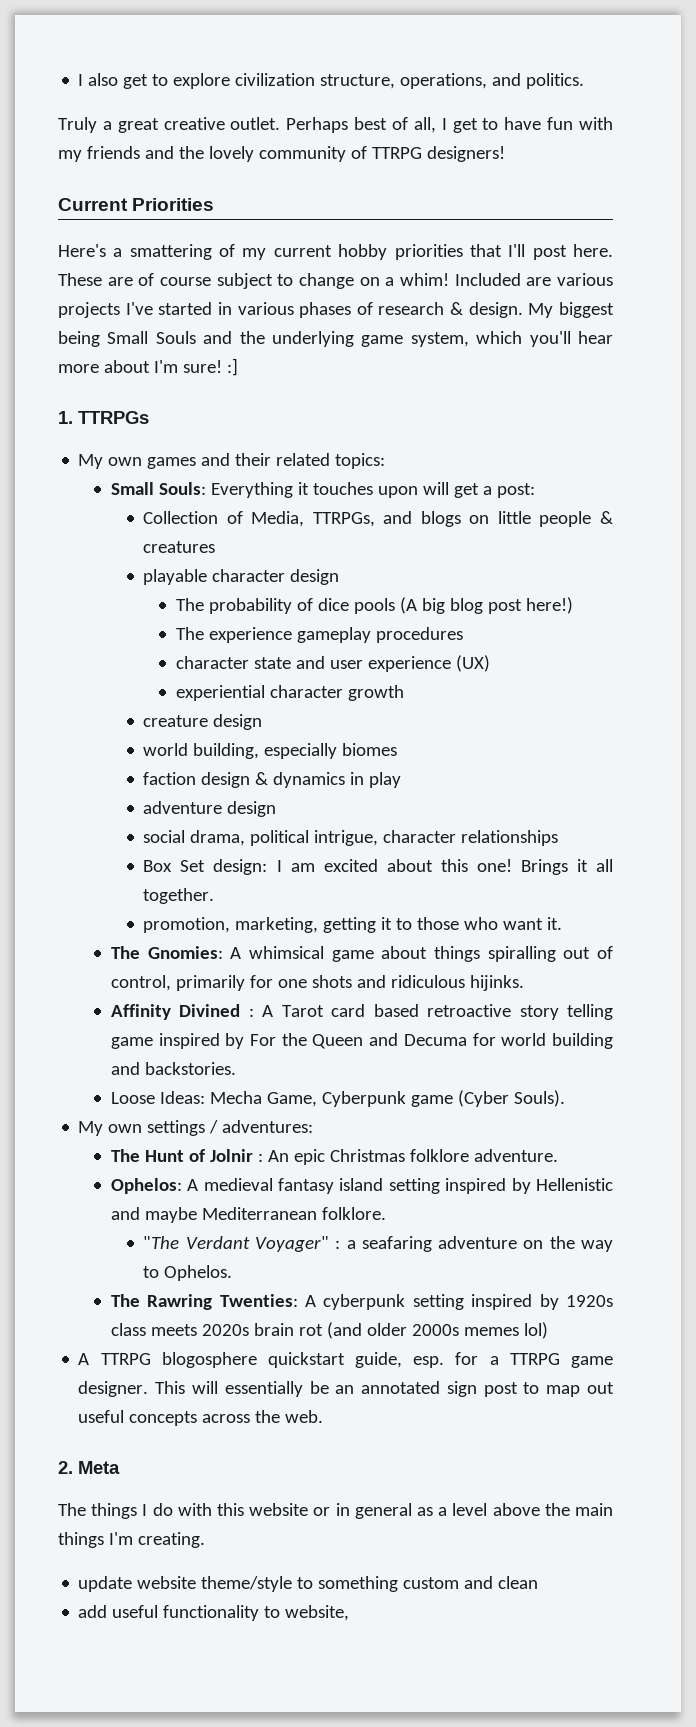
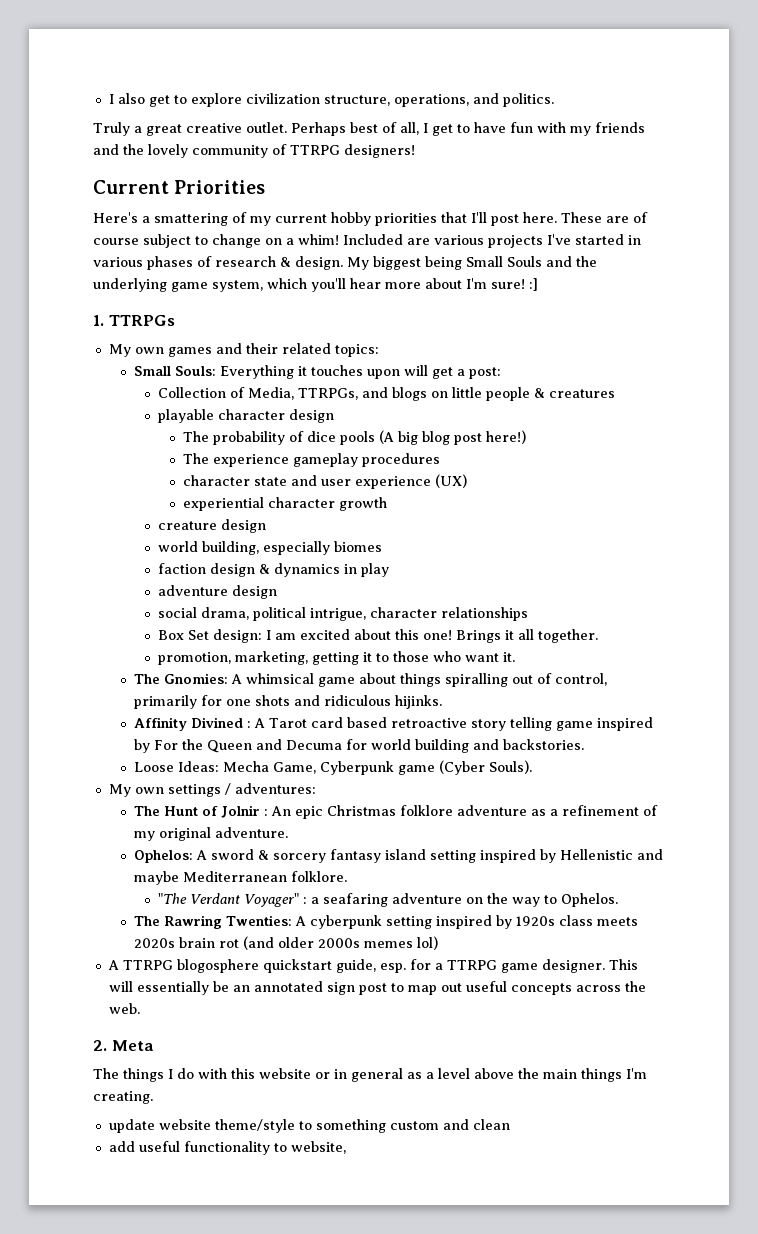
- The Hunt of Jolnir : An epic Christmas folklore adventure.
+ The Hunt of Jolnir : An epic Christmas folklore adventure as a refinement of my original adventure.
- Ophelos: A medieval fantasy island setting inspired by Hellenistic and maybe Mediterranean folklore.
+ Ophelos: A sword & sorcery fantasy island setting inspired by Hellenistic and maybe Mediterranean folklore.

